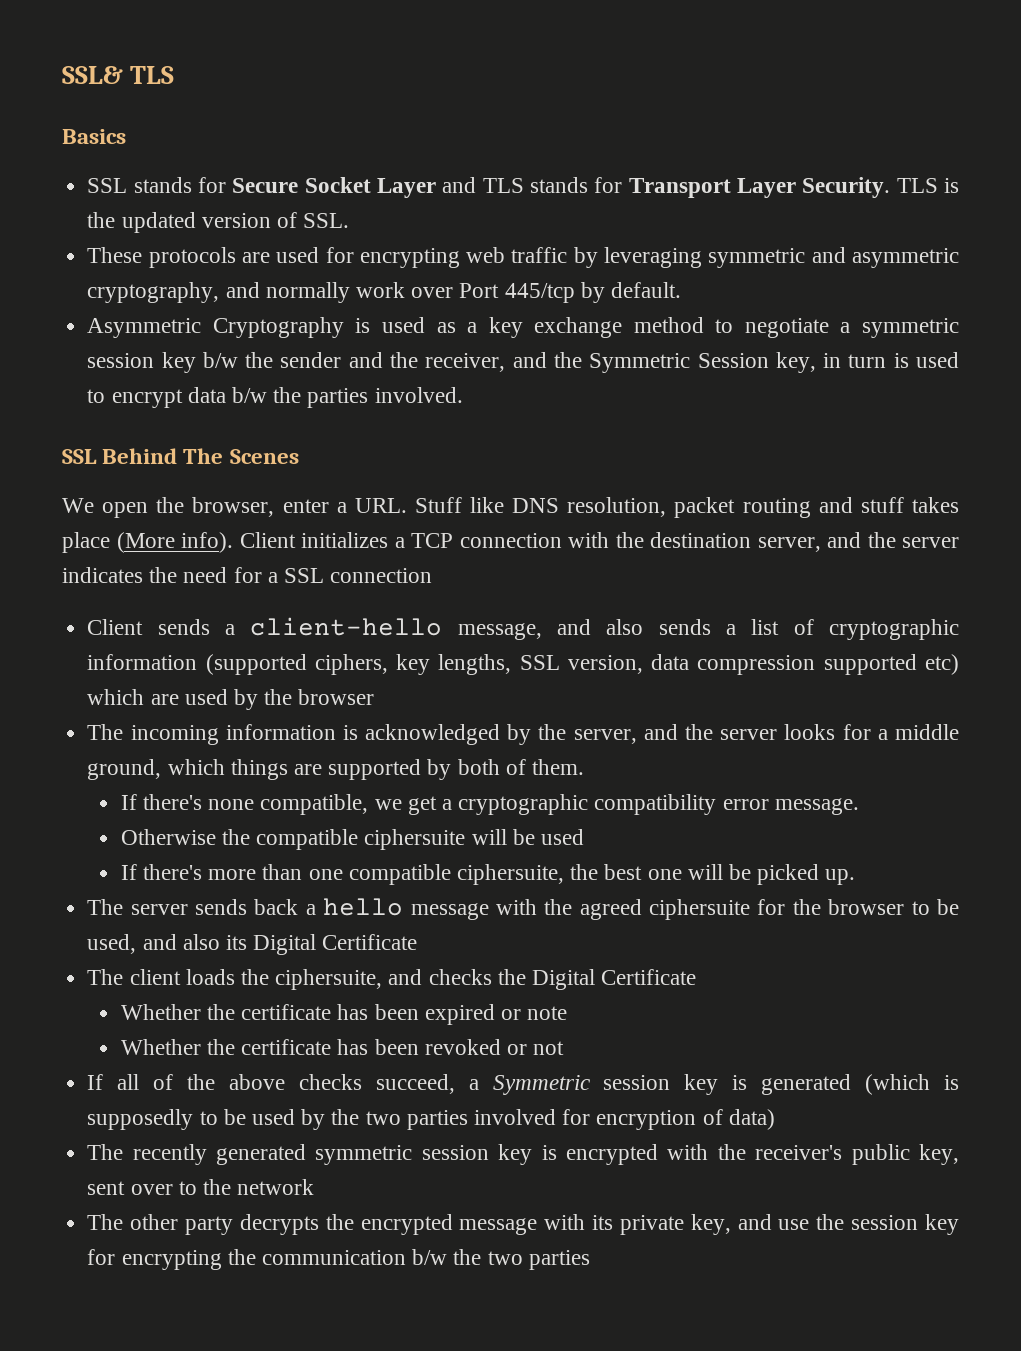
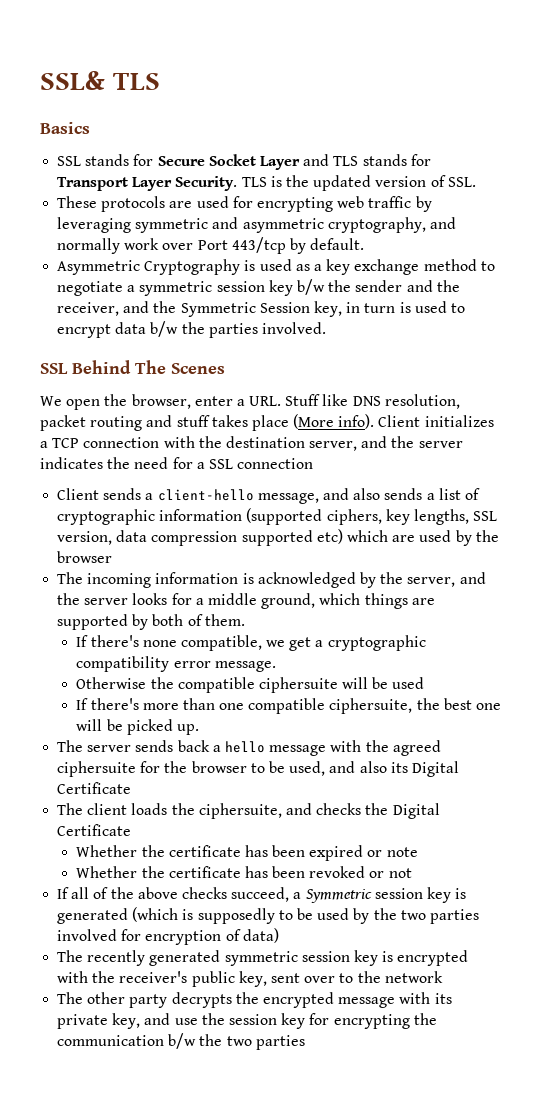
- These protocols are used for encrypting web traffic by leveraging symmetric and asymmetric cryptography, and normally work over Port 445/tcp by default.
+ These protocols are used for encrypting web traffic by leveraging symmetric and asymmetric cryptography, and normally work over Port 443/tcp by default.

